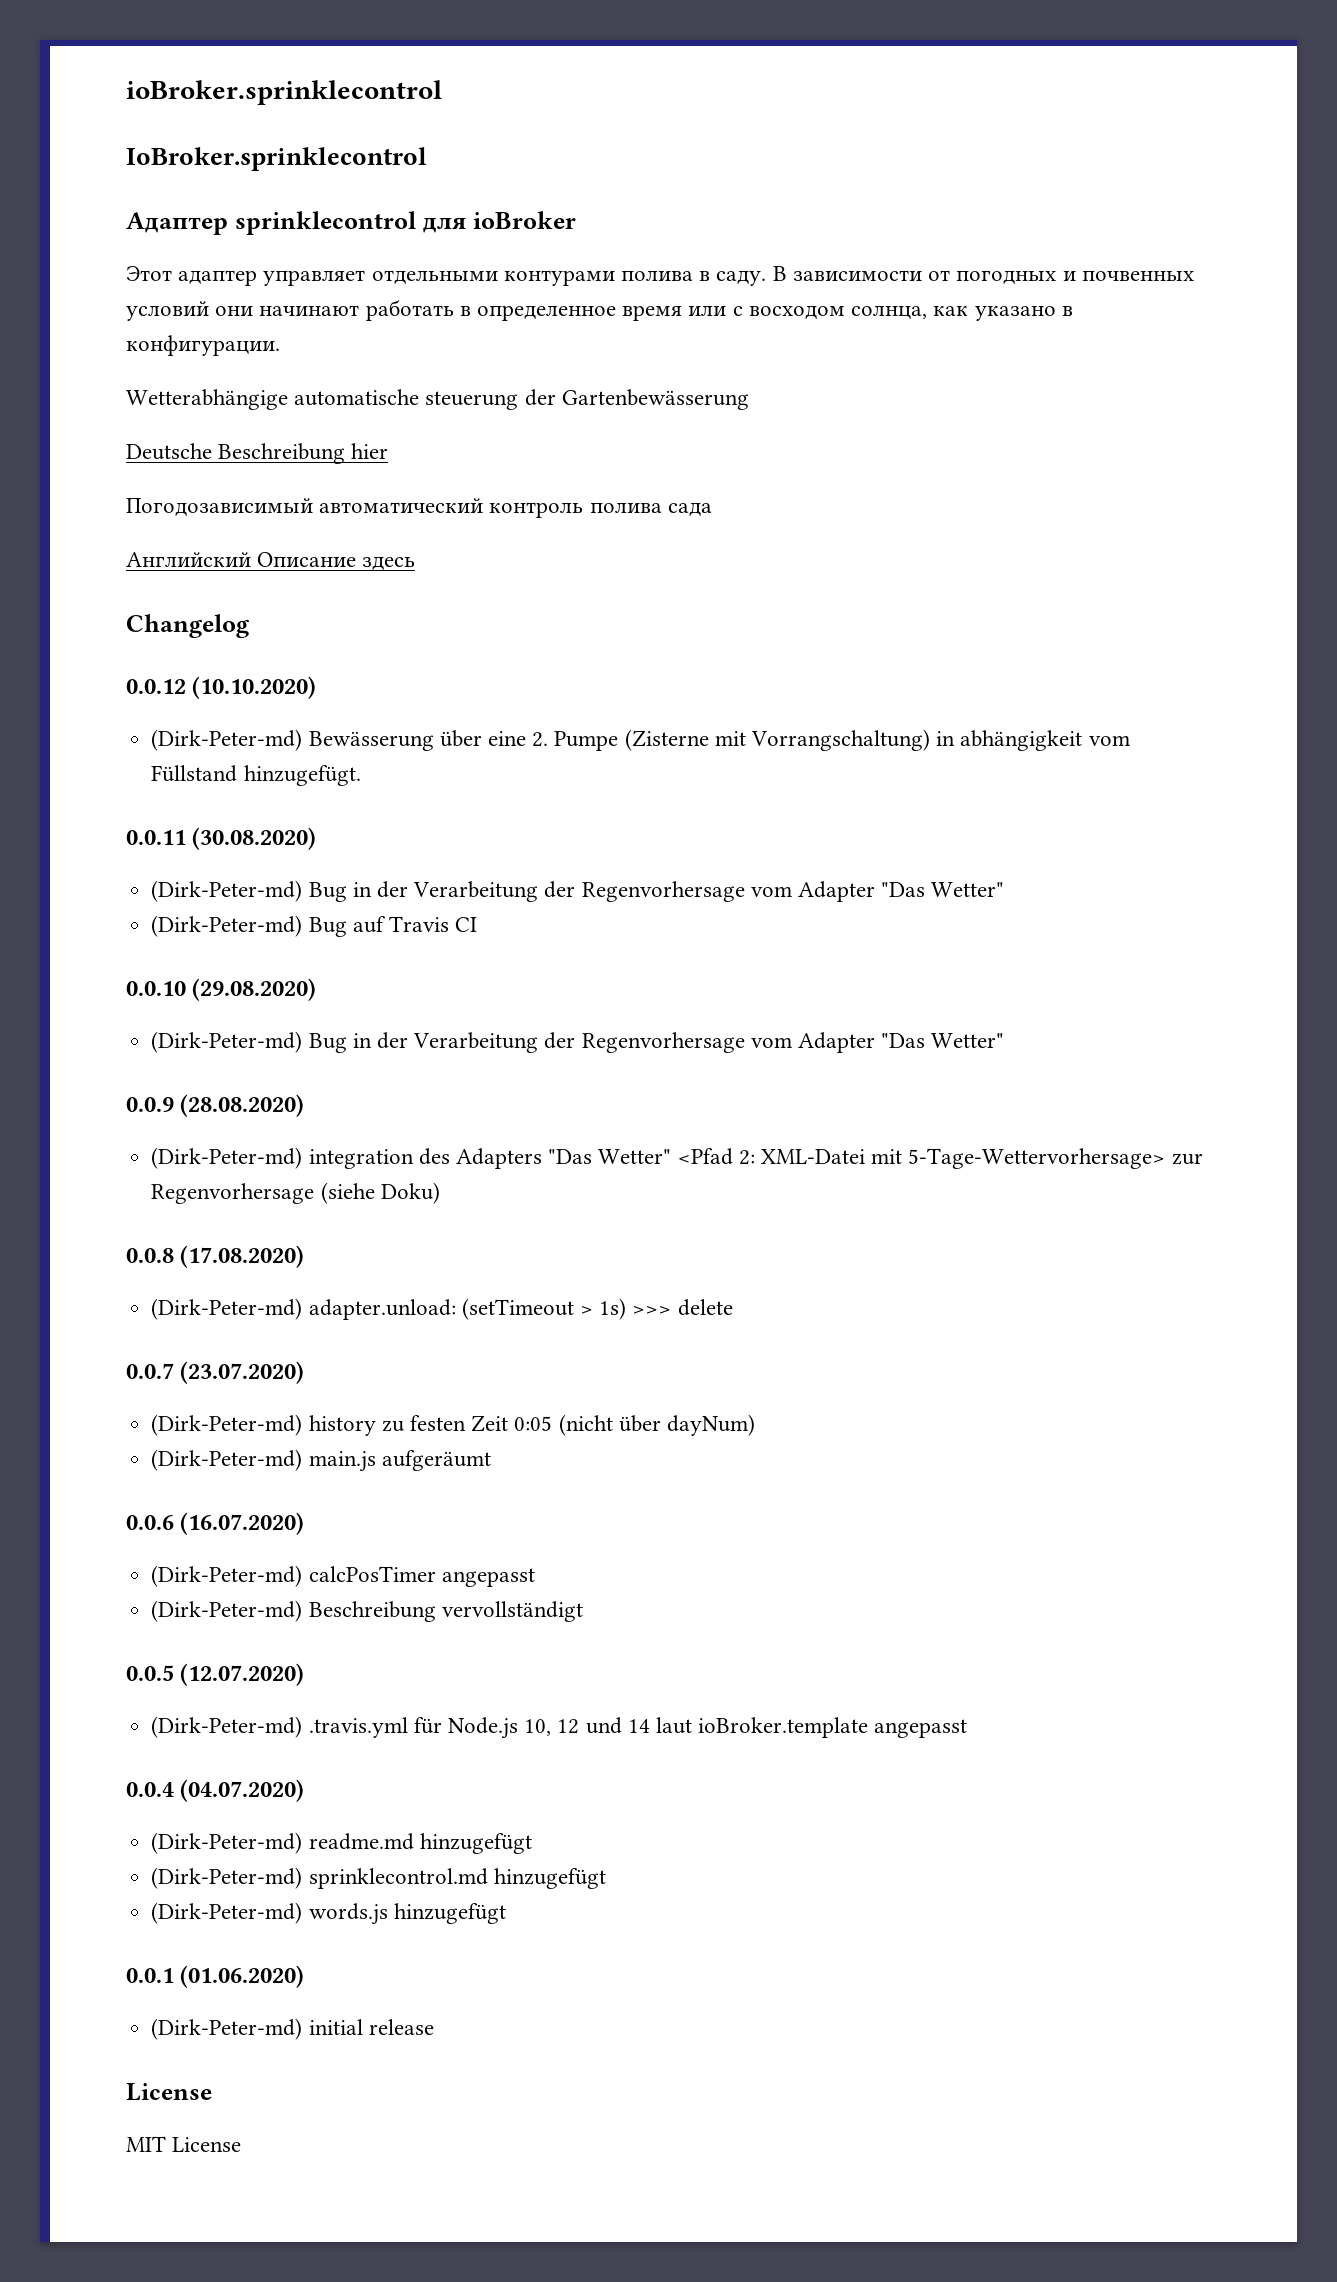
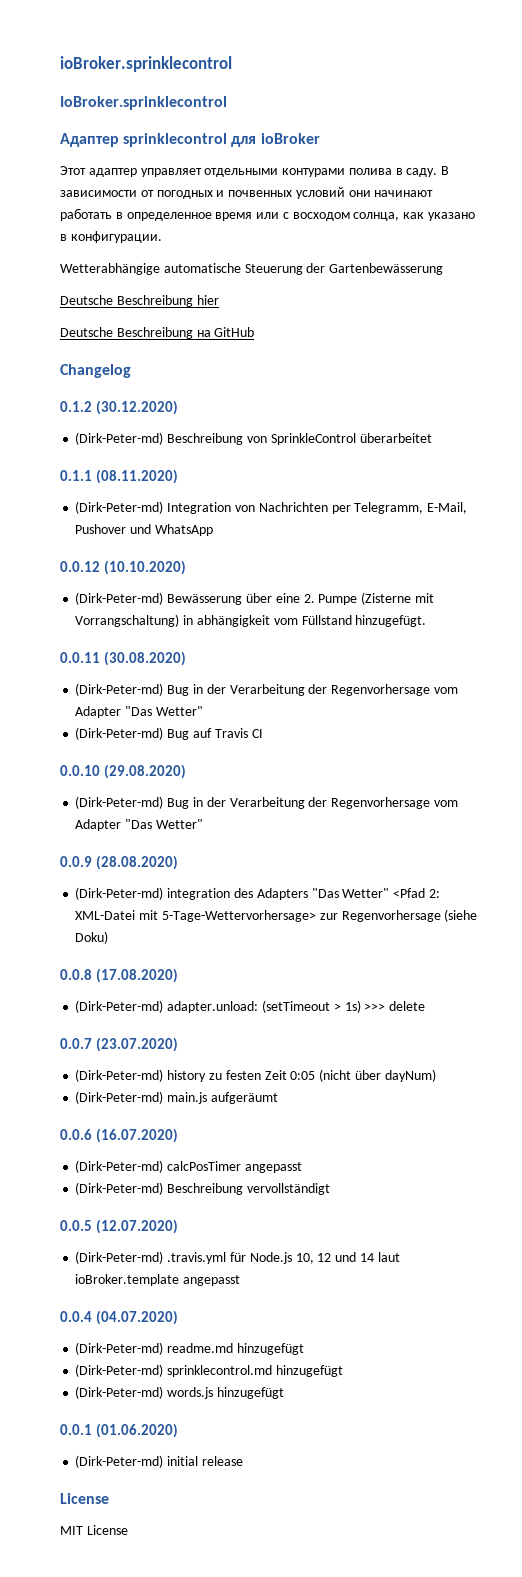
- Wetterabhängige automatische steuerung der Gartenbewässerung
+ Wetterabhängige automatische Steuerung der Gartenbewässerung
- Погодозависимый автоматический контроль полива сада
- Английский Описание здесь
+ Deutsche Beschreibung на GitHub
  Changelog
+ 0.1.2 (30.12.2020)
+ (Dirk-Peter-md) Beschreibung von SprinkleControl überarbeitet
+ 0.1.1 (08.11.2020)
+ (Dirk-Peter-md) Integration von Nachrichten per Telegramm, E-Mail, Pushover und WhatsApp

